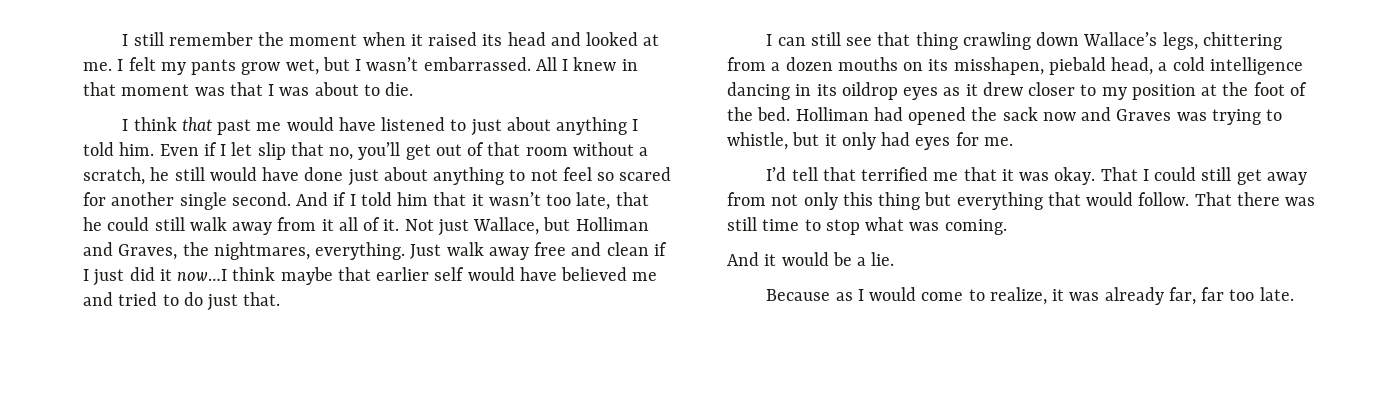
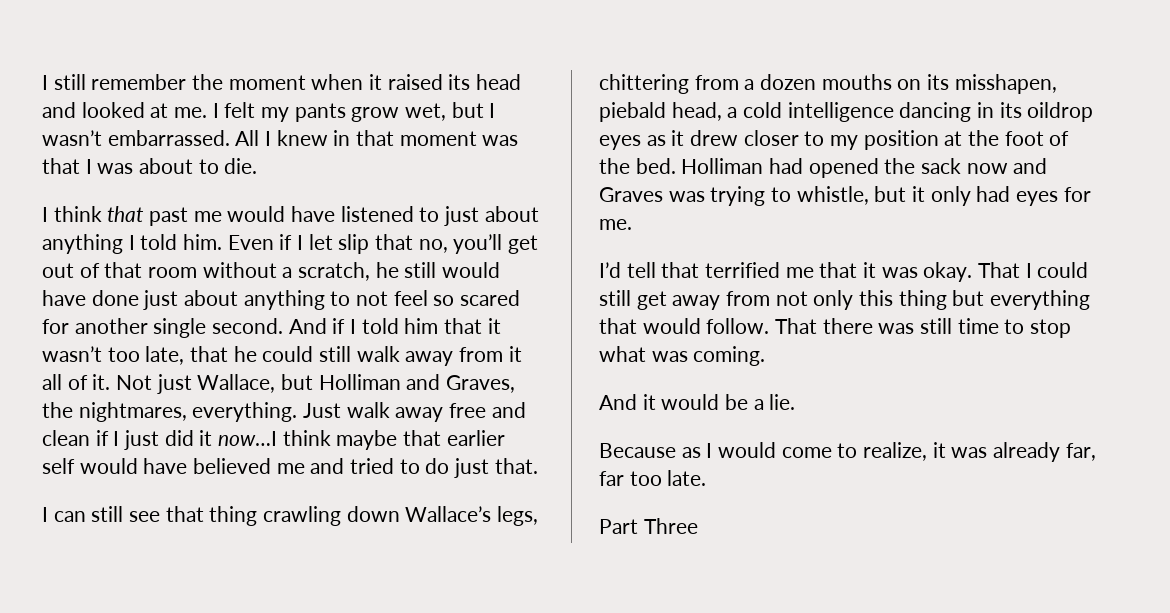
+ Part Three

